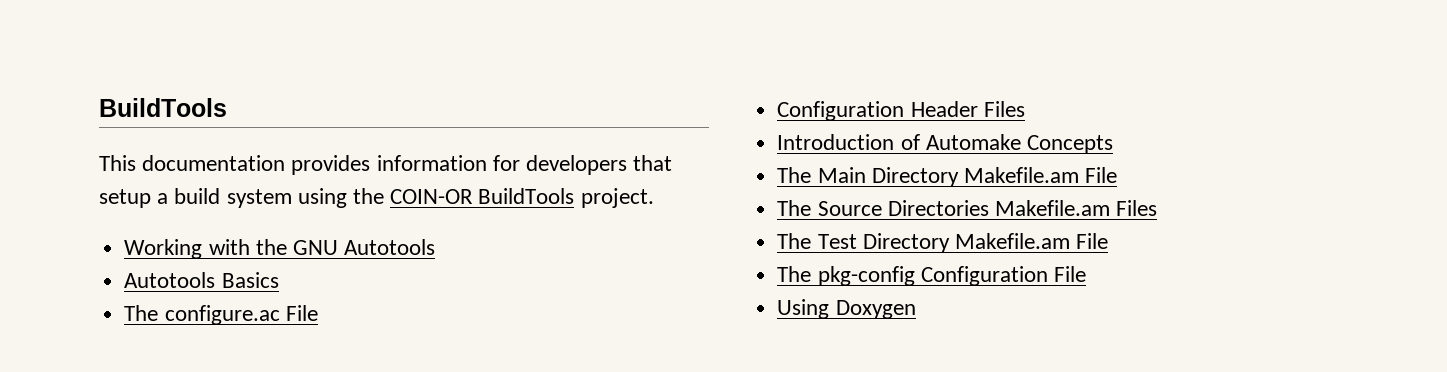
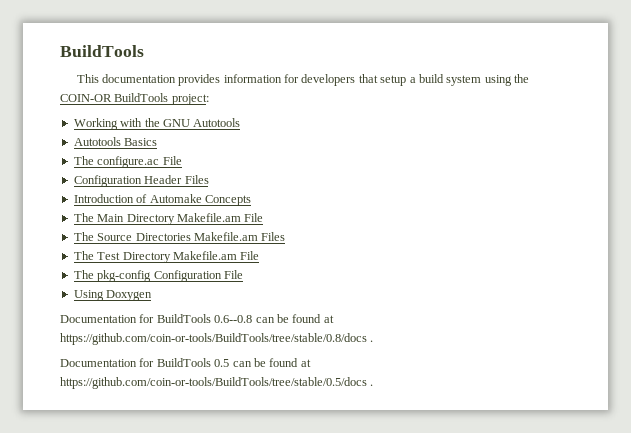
- This documentation provides information for developers that setup a build system using the COIN-OR BuildTools project.
+ This documentation provides information for developers that setup a build system using the COIN-OR BuildTools project:
+ Documentation for BuildTools 0.6--0.8 can be found at https://github.com/coin-or-tools/BuildTools/tree/stable/0.8/docs .
+ Documentation for BuildTools 0.5 can be found at https://github.com/coin-or-tools/BuildTools/tree/stable/0.5/docs .

